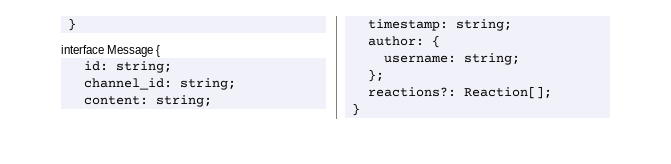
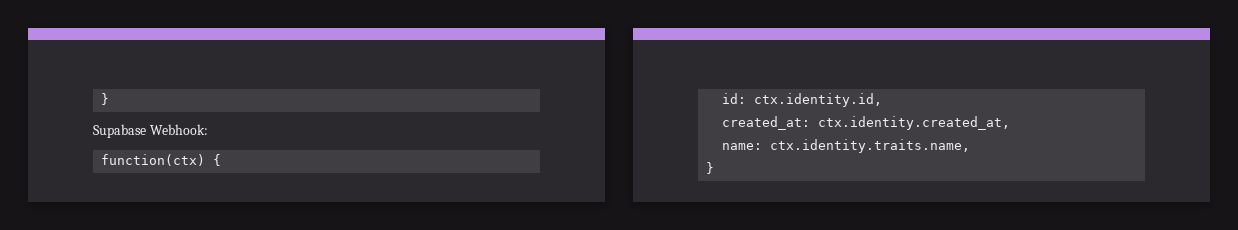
- interface Message {
+ Supabase Webhook:
+ function(ctx) {
- id: string;
- channel_id: string;
- content: string;
- timestamp: string;
- author: {
- username: string;
- };
- reactions?: Reaction[];
+ id: ctx.identity.id,
+ created_at: ctx.identity.created_at,
+ name: ctx.identity.traits.name,

